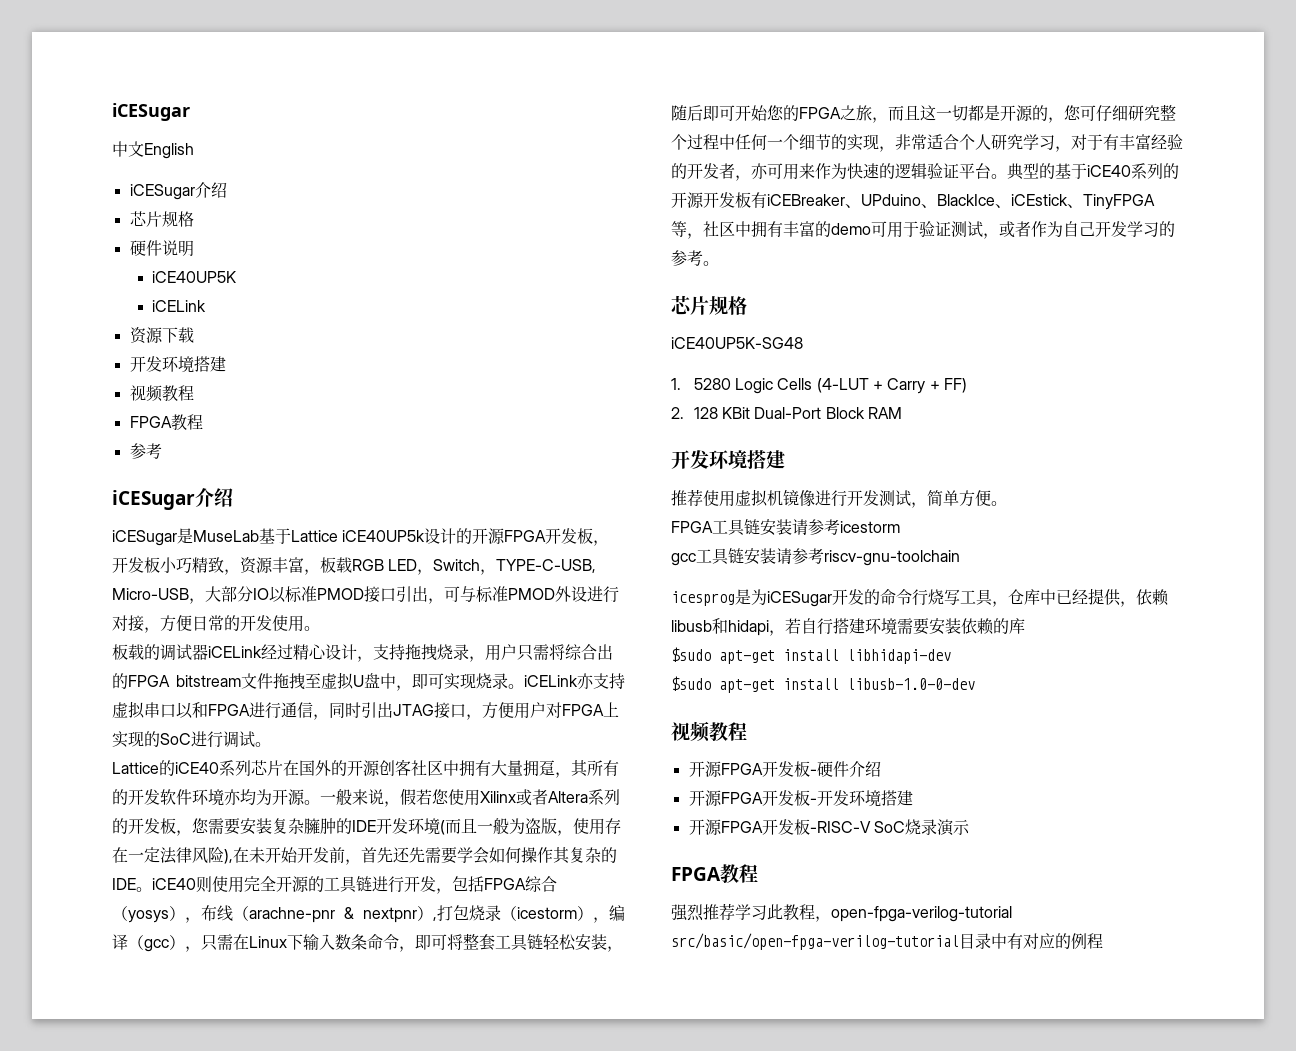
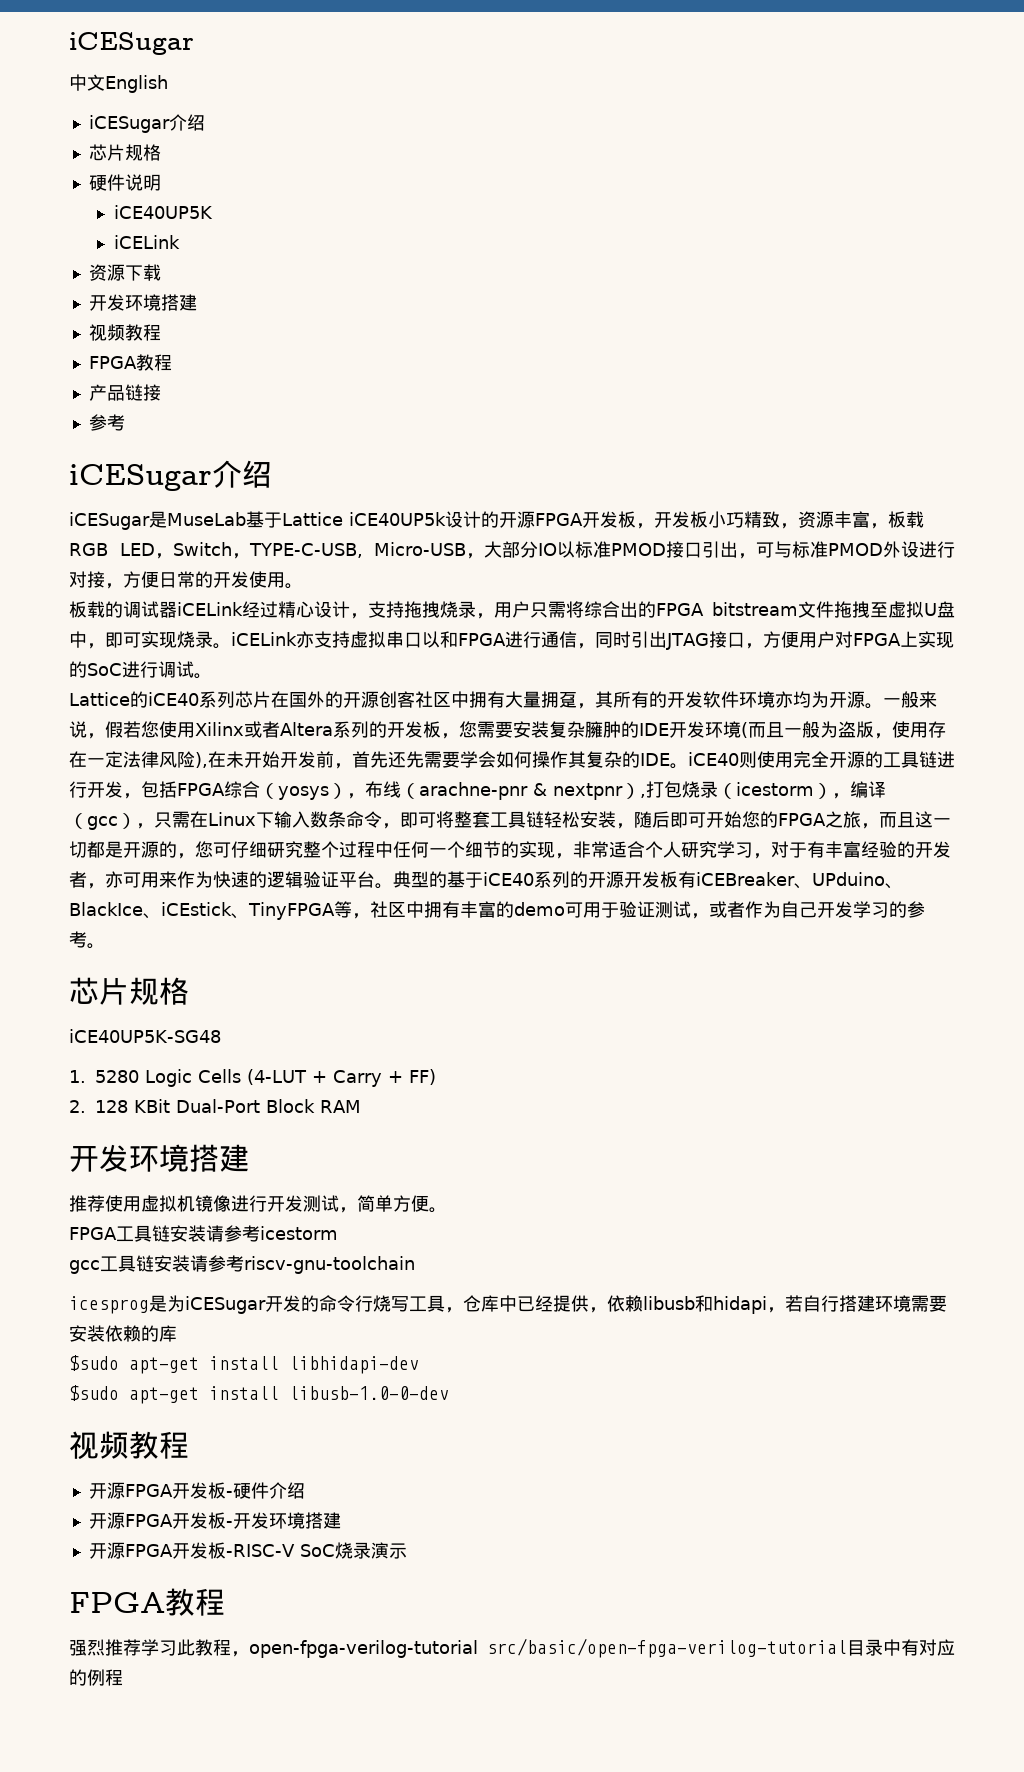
+ 产品链接

